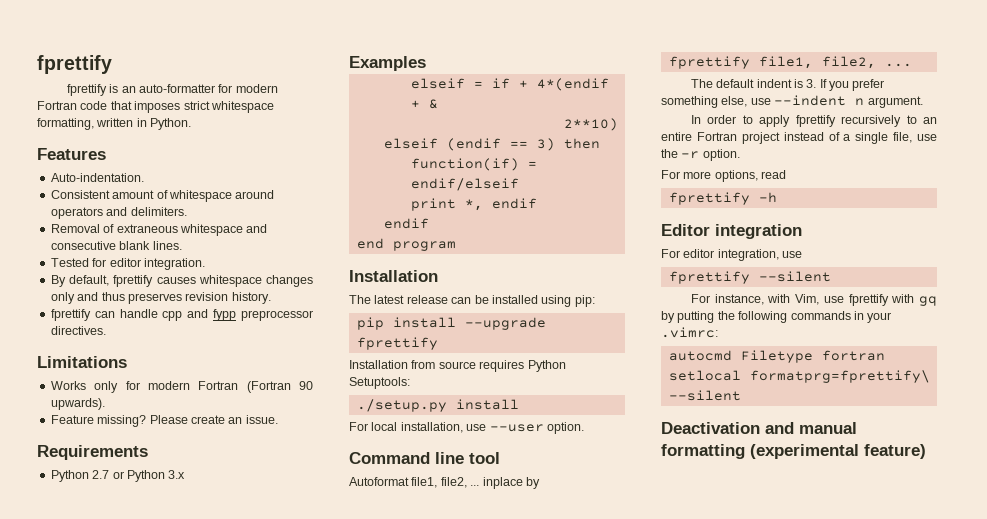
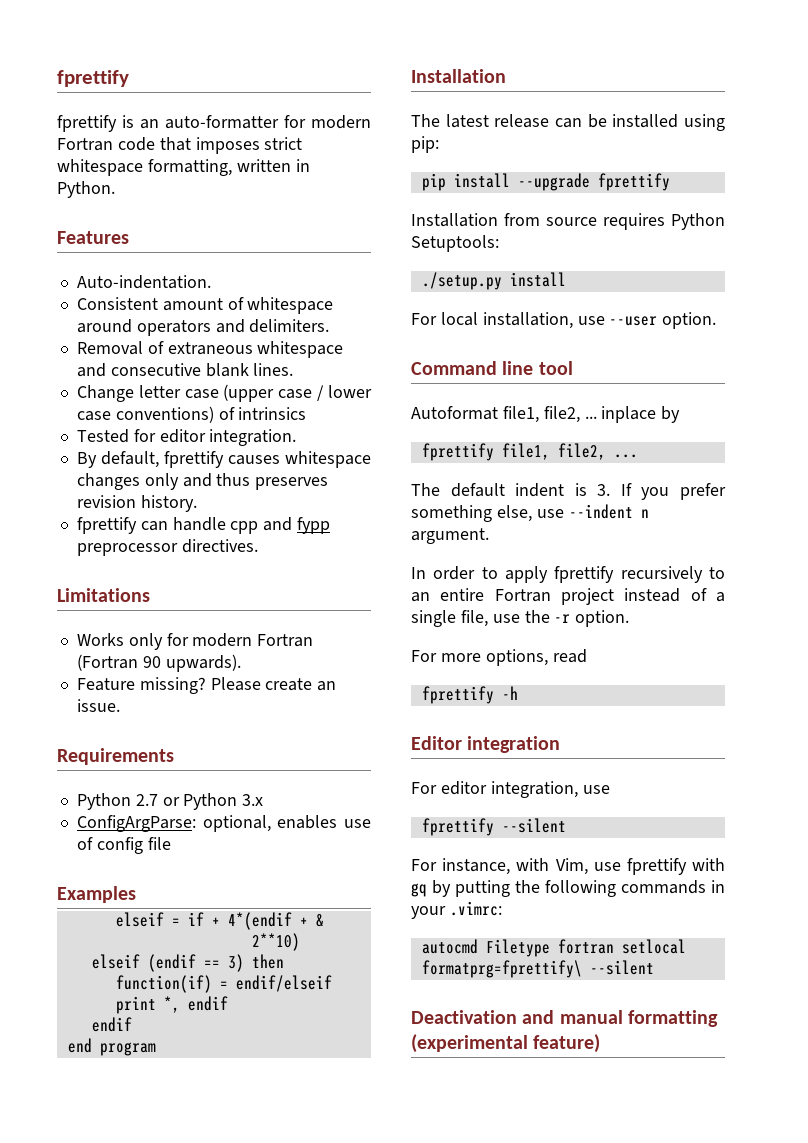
+ Change letter case (upper case / lower case conventions) of intrinsics
+ ConfigArgParse: optional, enables use of config file

